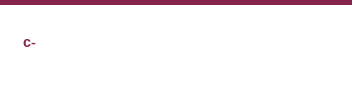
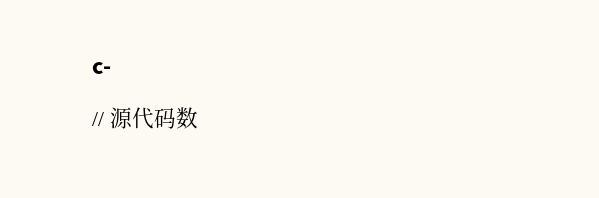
+ // 源代码数

